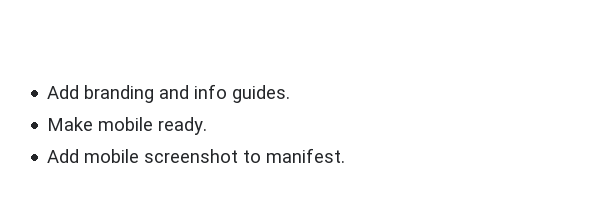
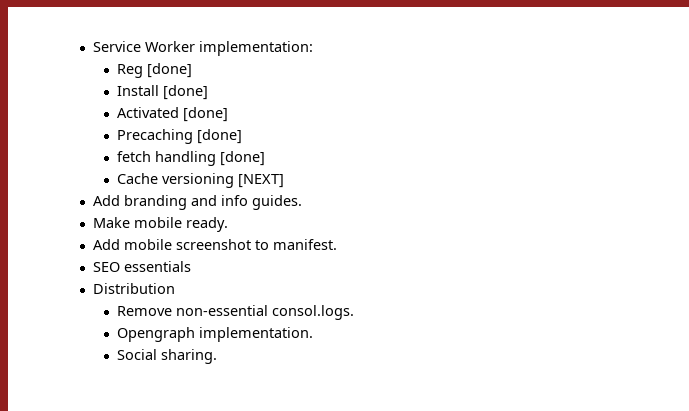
+ Service Worker implementation:
+ Reg [done]
+ Install [done]
+ Activated [done]
+ Precaching [done]
+ fetch handling [done]
+ Cache versioning [NEXT]
+ SEO essentials
+ Distribution
+ Remove non-essential consol.logs.
+ Opengraph implementation.
+ Social sharing.

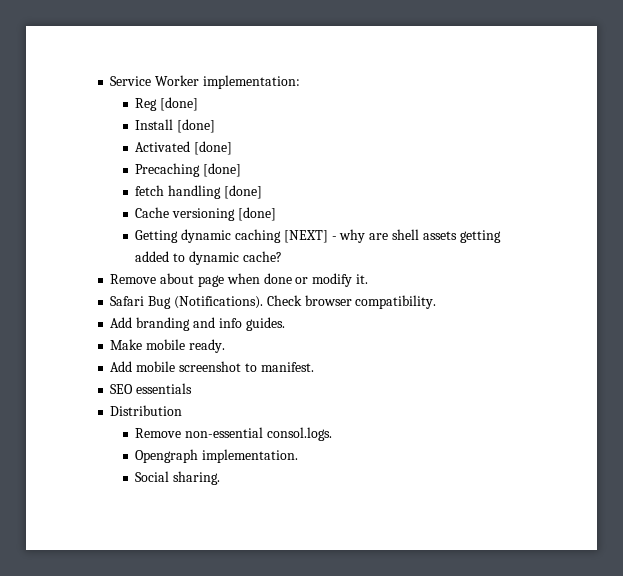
- Cache versioning [NEXT]
+ Cache versioning [done]
+ Getting dynamic caching [NEXT] - why are shell assets getting added to dynamic cache?
+ Remove about page when done or modify it.
+ Safari Bug (Notifications). Check browser compatibility.

